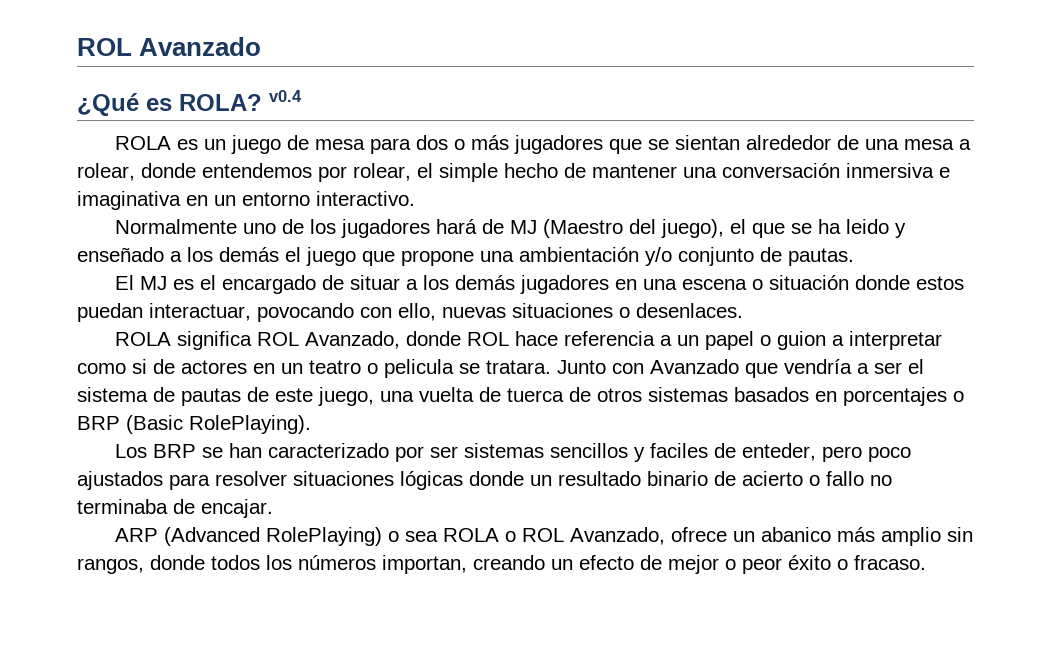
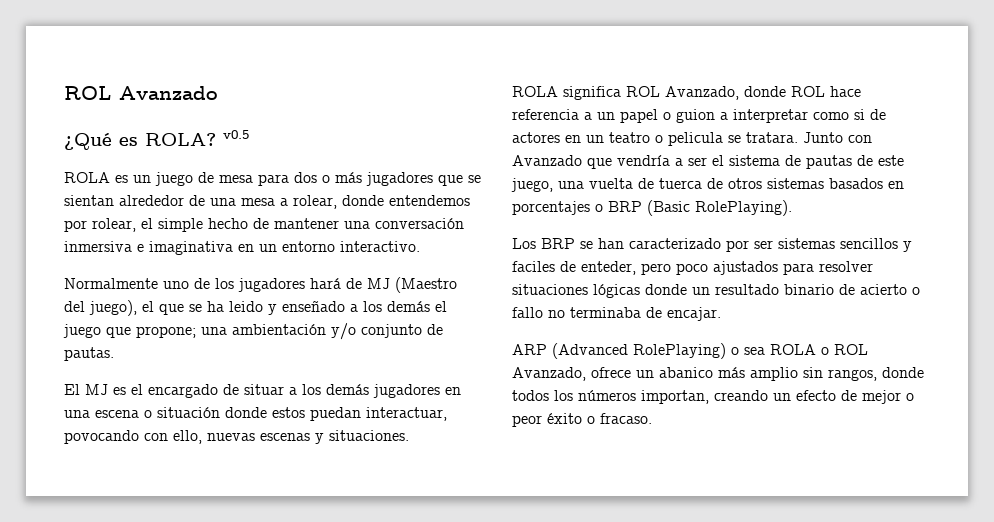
- ¿Qué es ROLA? v0.4
+ ¿Qué es ROLA? v0.5
- Normalmente uno de los jugadores hará de MJ (Maestro del juego), el que se ha leido y enseñado a los demás el juego que propone una ambientación y/o conjunto de pautas.
+ Normalmente uno de los jugadores hará de MJ (Maestro del juego), el que se ha leido y enseñado a los demás el juego que propone; una ambientación y/o conjunto de pautas.
- El MJ es el encargado de situar a los demás jugadores en una escena o situación donde estos puedan interactuar, povocando con ello, nuevas situaciones o desenlaces.
+ El MJ es el encargado de situar a los demás jugadores en una escena o situación donde estos puedan interactuar, povocando con ello, nuevas escenas y situaciones.

